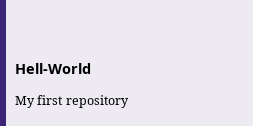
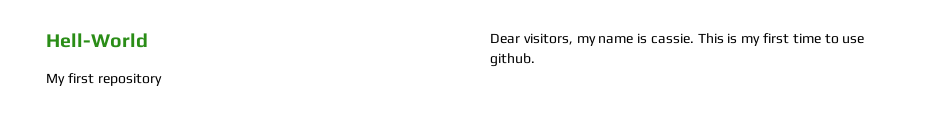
+ Dear visitors, my name is cassie. This is my first time to use github.

